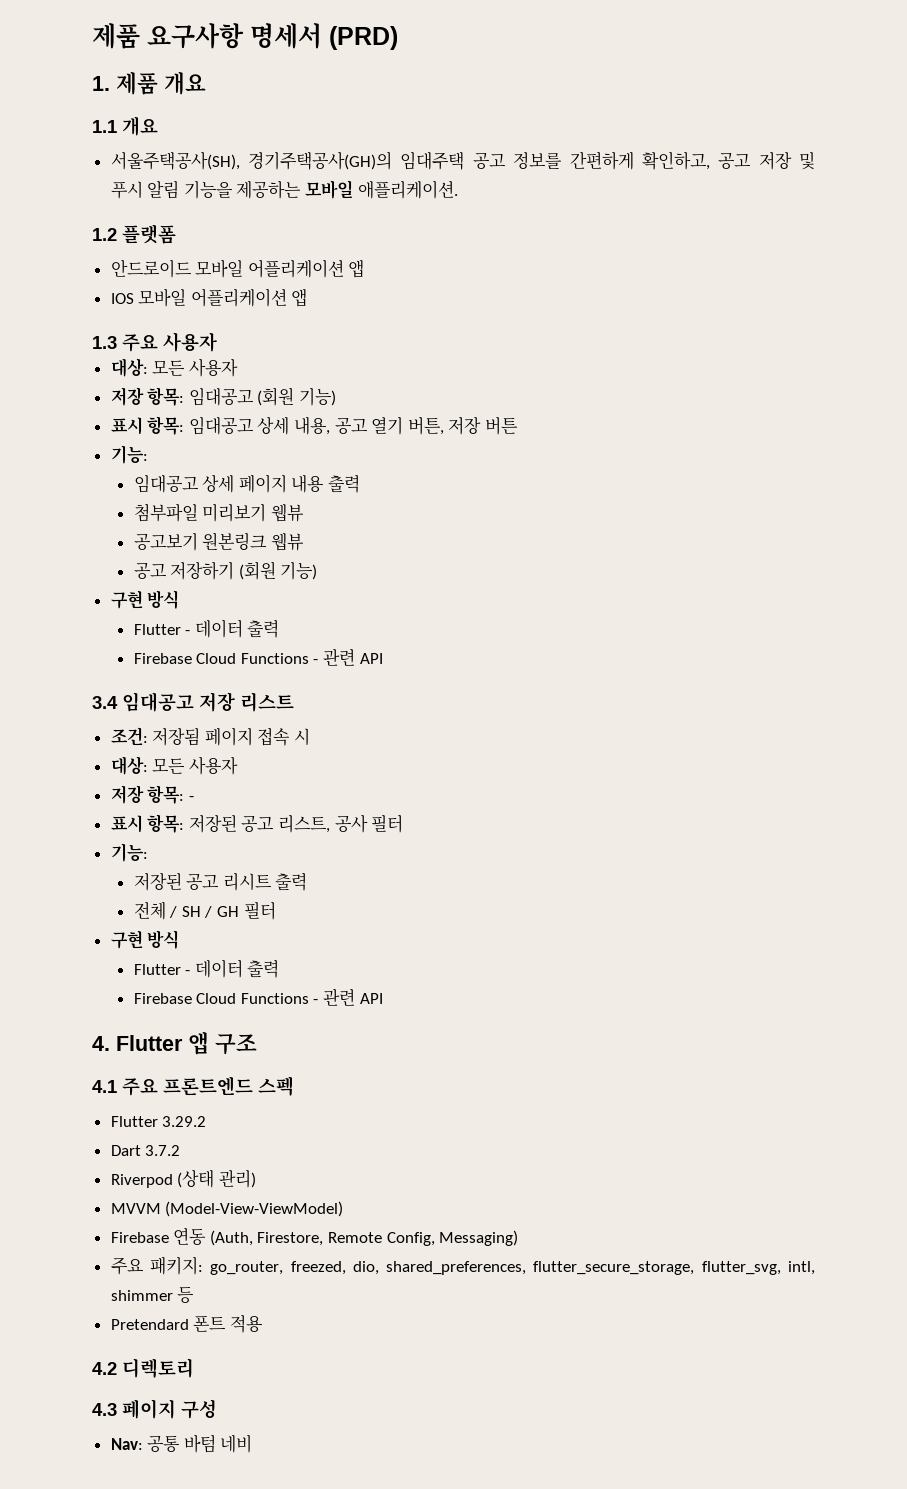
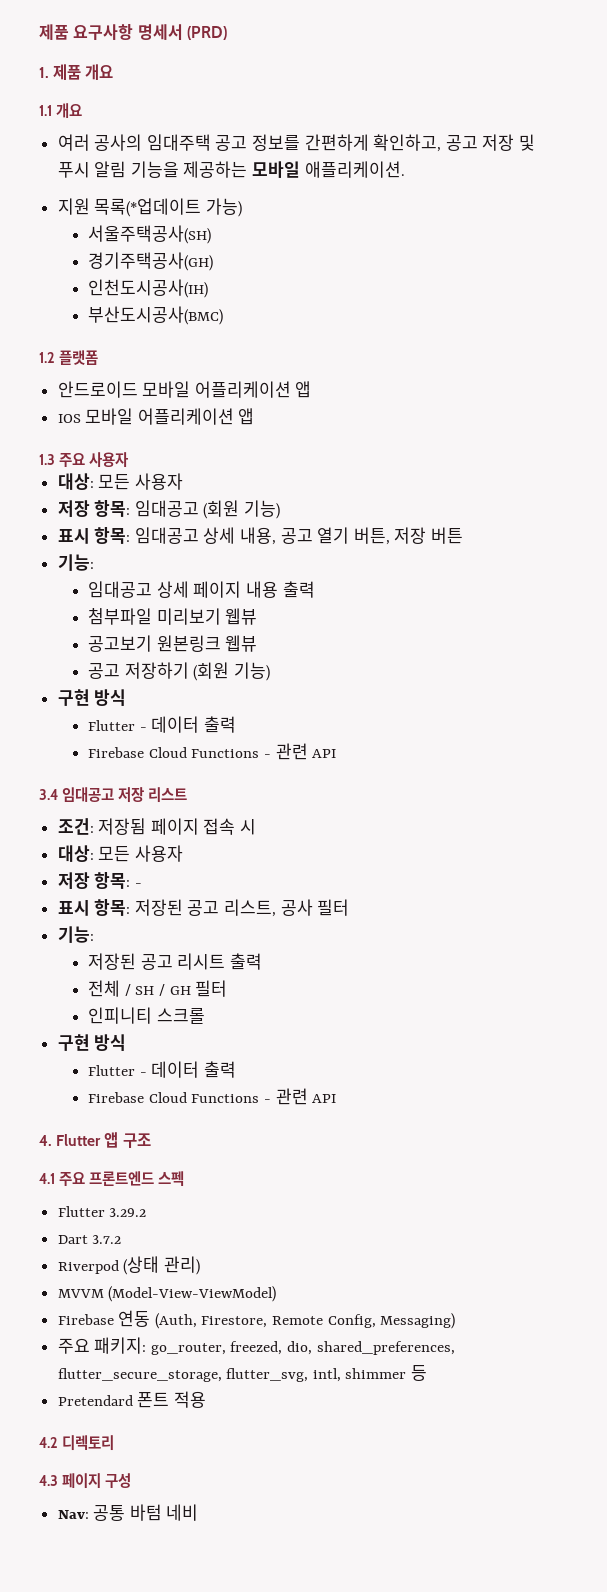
- 서울주택공사(SH), 경기주택공사(GH)의 임대주택 공고 정보를 간편하게 확인하고, 공고 저장 및 푸시 알림 기능을 제공하는 모바일 애플리케이션.
+ 여러 공사의 임대주택 공고 정보를 간편하게 확인하고, 공고 저장 및 푸시 알림 기능을 제공하는 모바일 애플리케이션.
+ 지원 목록(*업데이트 가능)
+ 서울주택공사(SH)
+ 경기주택공사(GH)
+ 인천도시공사(IH)
+ 부산도시공사(BMC)
+ 인피니티 스크롤

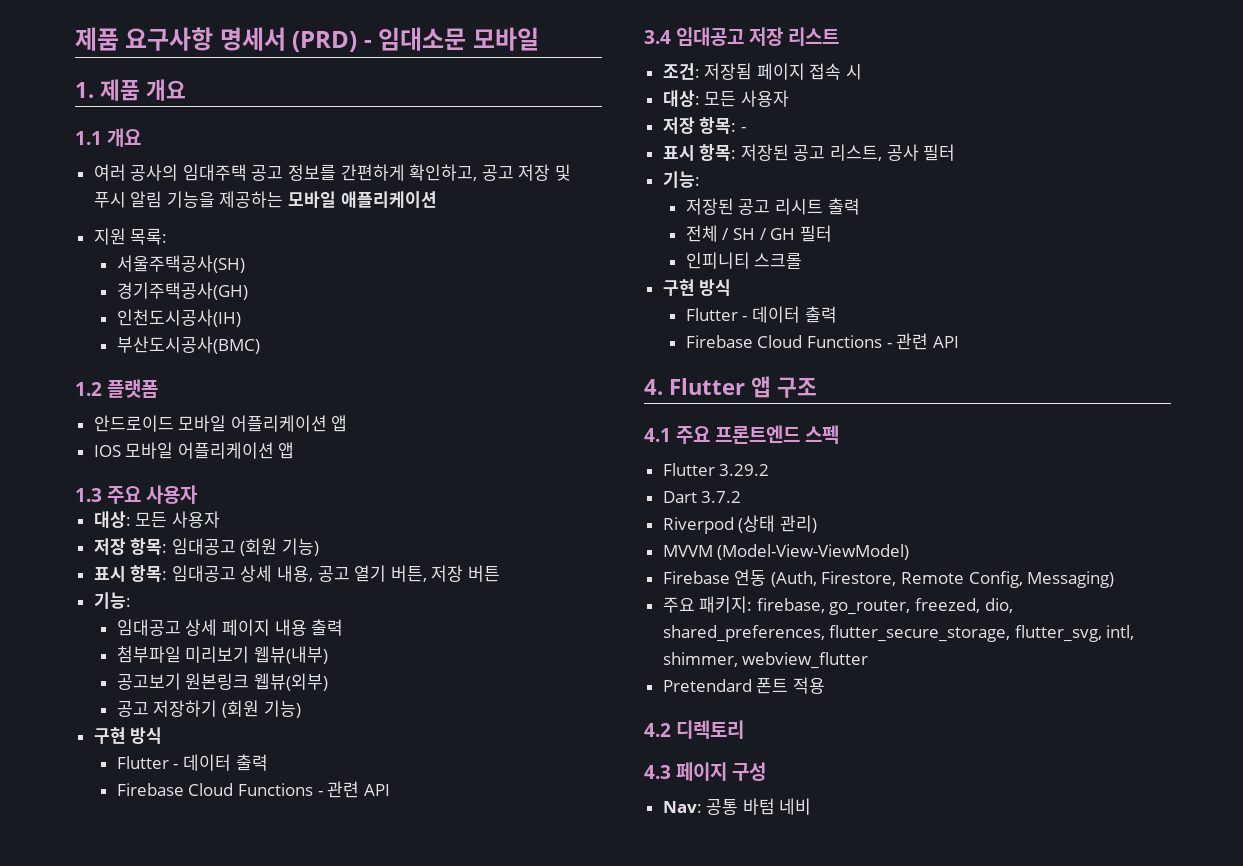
- 제품 요구사항 명세서 (PRD)
+ 제품 요구사항 명세서 (PRD) - 임대소문 모바일
- 여러 공사의 임대주택 공고 정보를 간편하게 확인하고, 공고 저장 및 푸시 알림 기능을 제공하는 모바일 애플리케이션.
+ 여러 공사의 임대주택 공고 정보를 간편하게 확인하고, 공고 저장 및 푸시 알림 기능을 제공하는 모바일 애플리케이션
- 지원 목록(*업데이트 가능)
+ 지원 목록:
- 첨부파일 미리보기 웹뷰
+ 첨부파일 미리보기 웹뷰(내부)
- 공고보기 원본링크 웹뷰
+ 공고보기 원본링크 웹뷰(외부)
- 주요 패키지: go_router, freezed, dio, shared_preferences, flutter_secure_storage, flutter_svg, intl, shimmer 등
+ 주요 패키지: firebase, go_router, freezed, dio, shared_preferences, flutter_secure_storage, flutter_svg, intl, shimmer, webview_flutter

